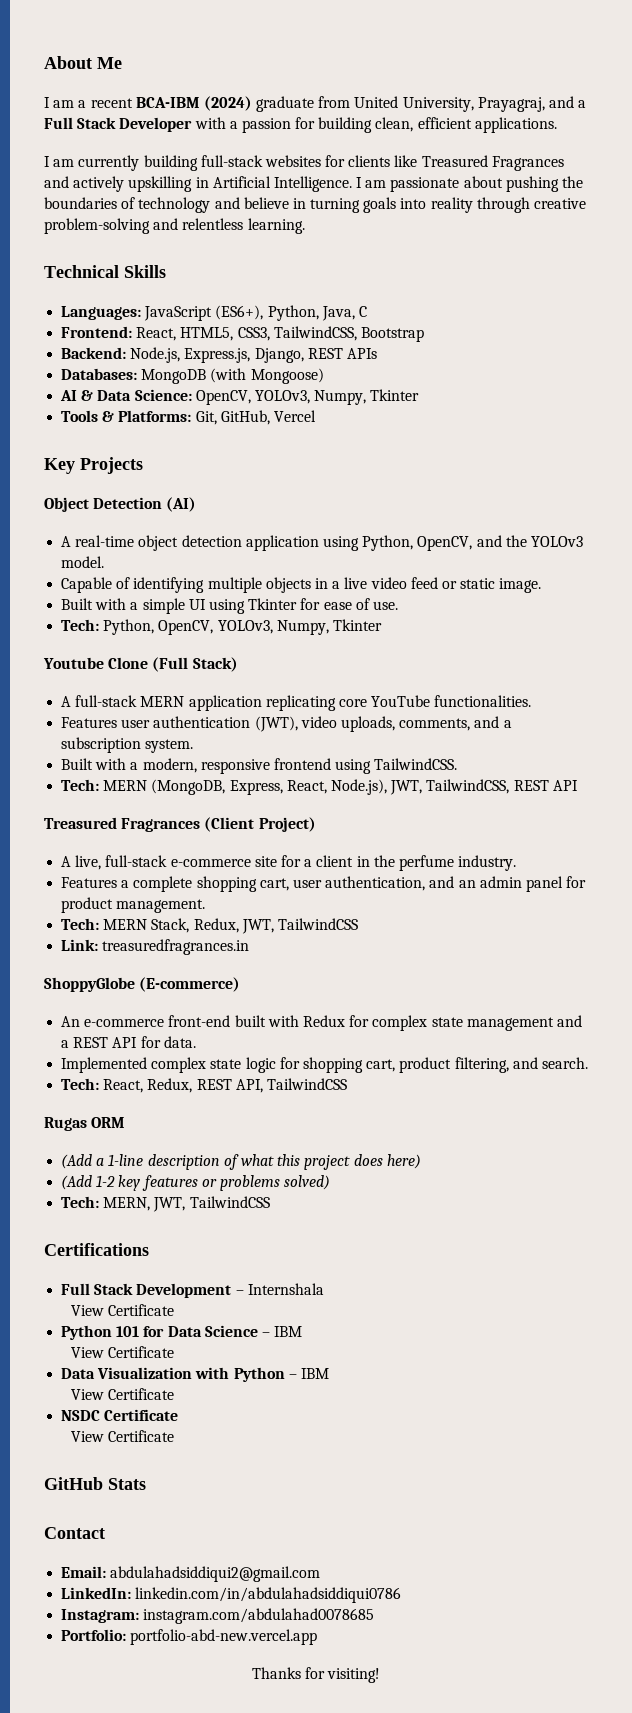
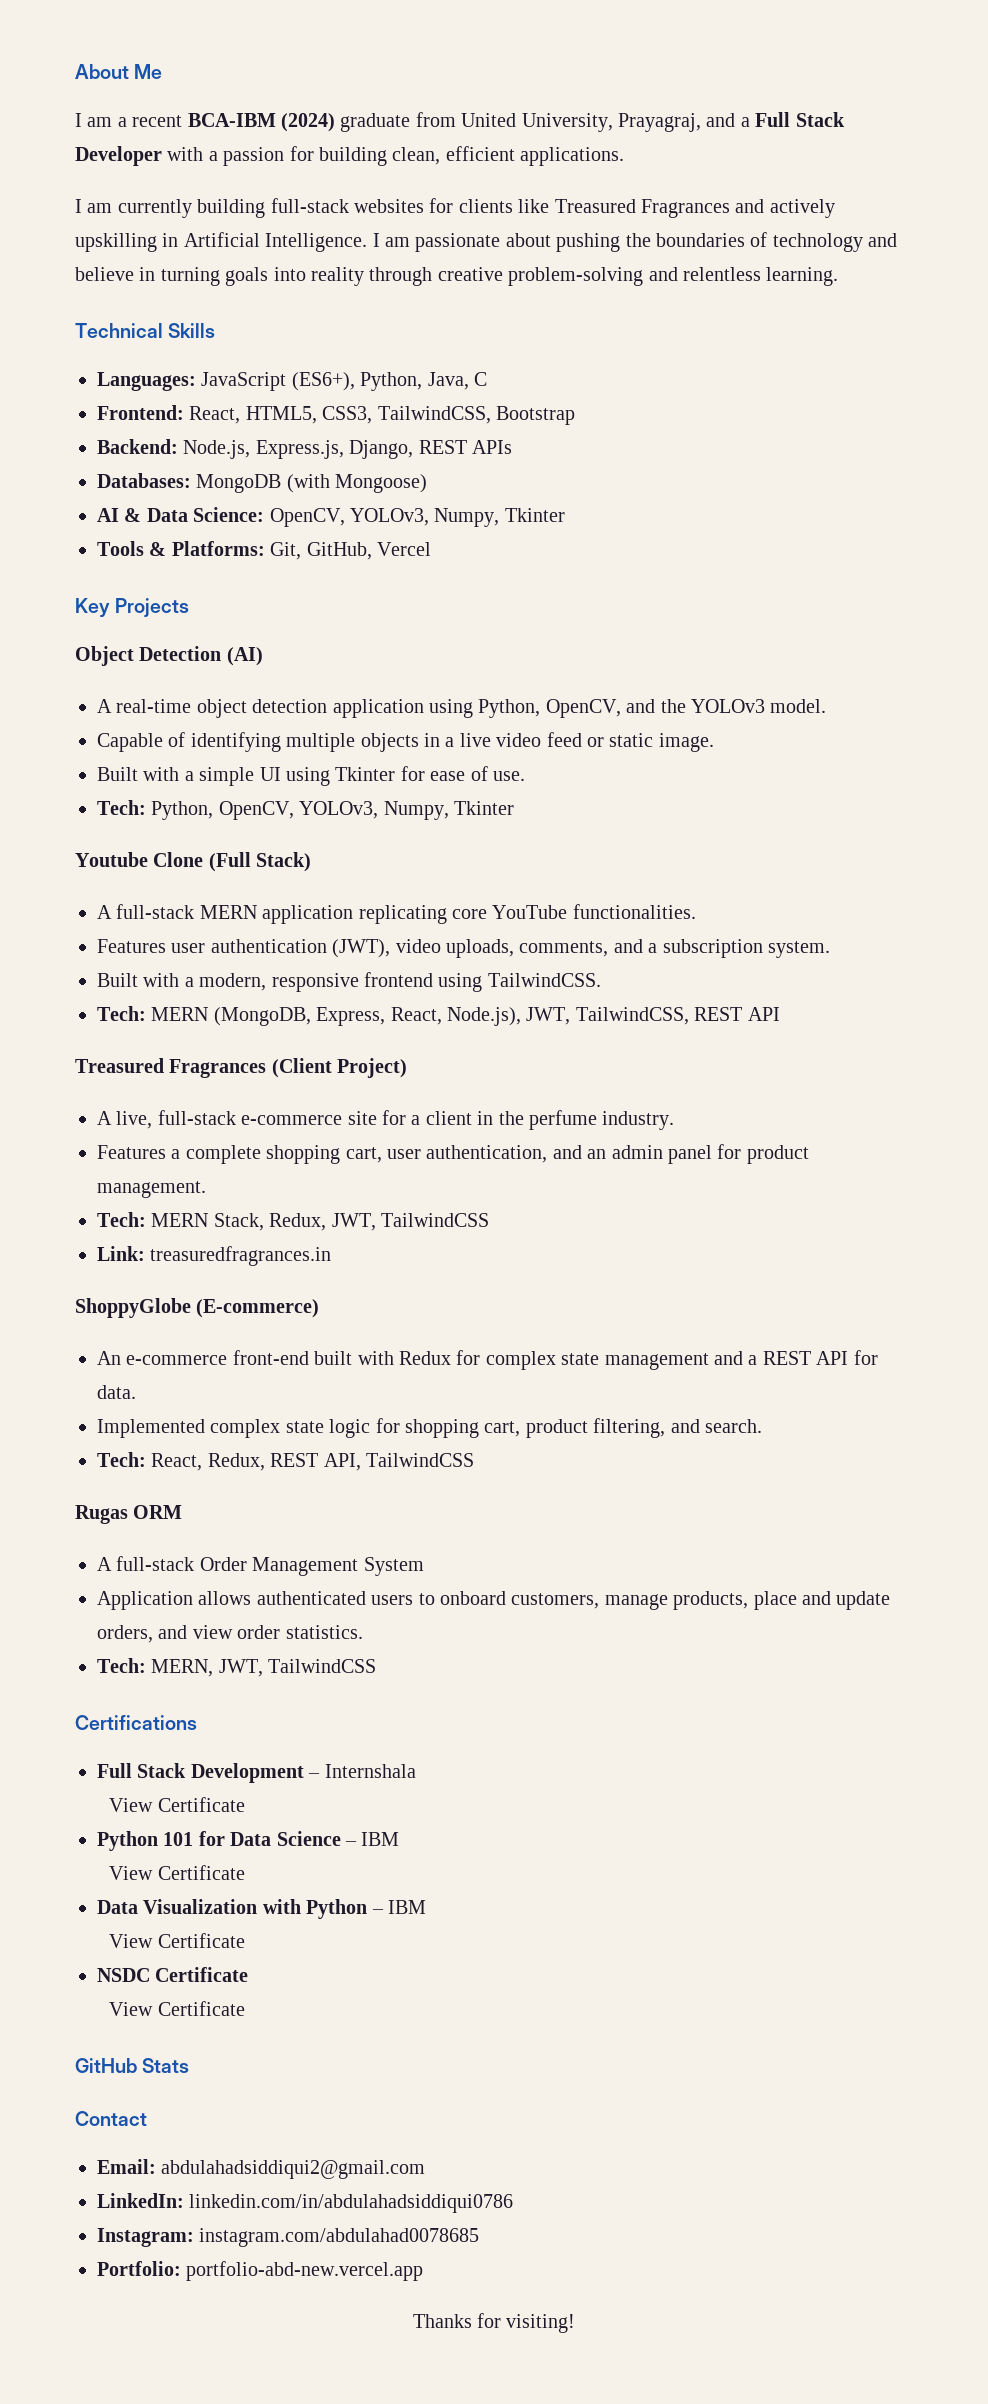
- (Add a 1-line description of what this project does here)
- (Add 1-2 key features or problems solved)
+ A full-stack Order Management System
+ Application allows authenticated users to onboard customers, manage products, place and update orders, and view order statistics.

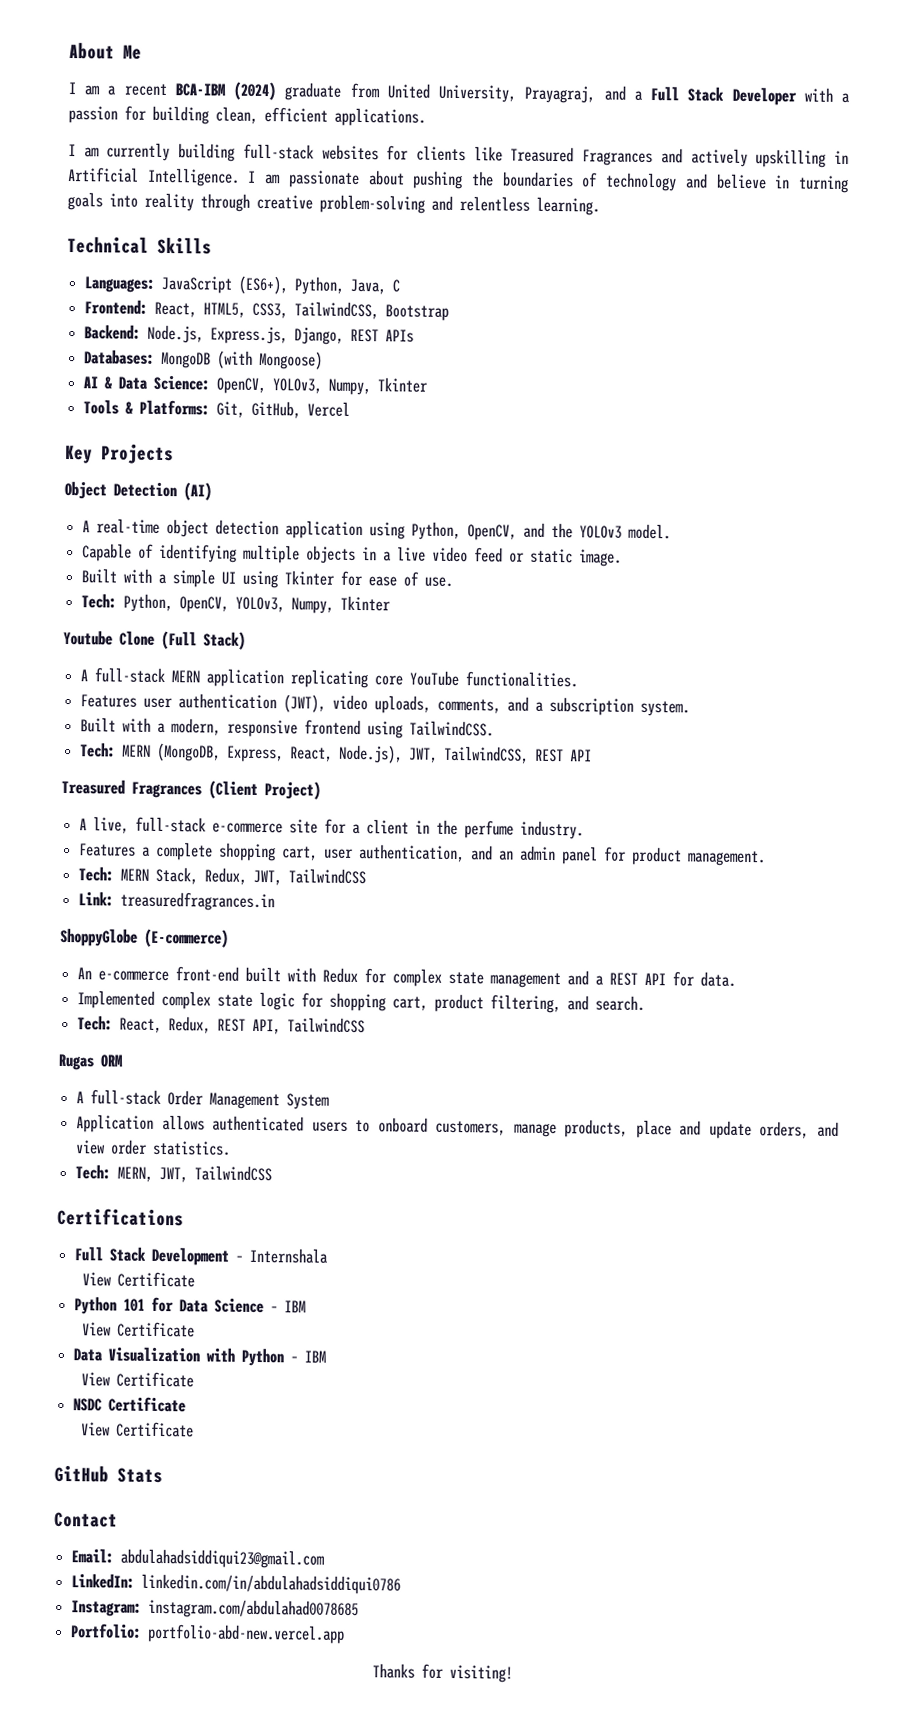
- Email: abdulahadsiddiqui2@gmail.com
+ Email: abdulahadsiddiqui23@gmail.com

